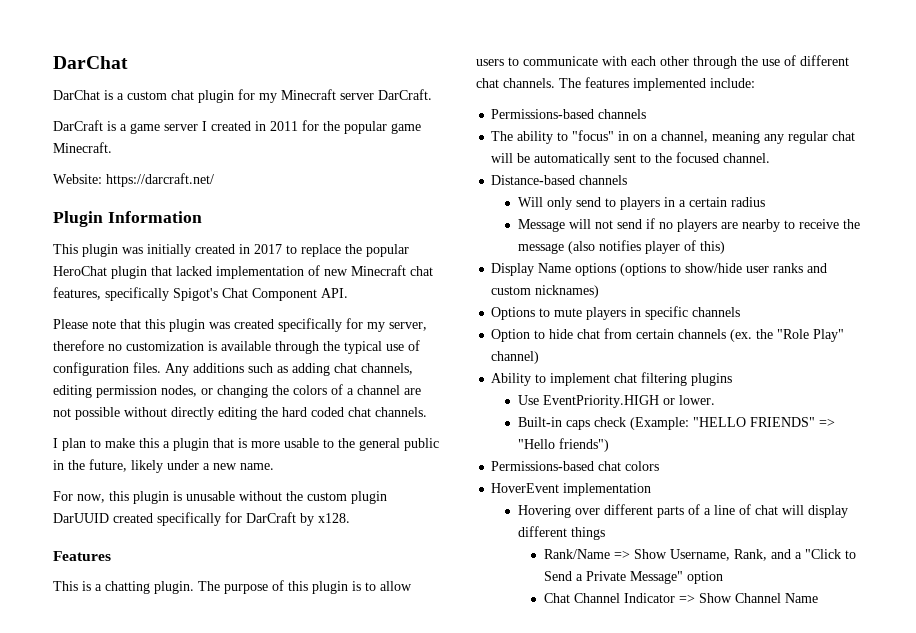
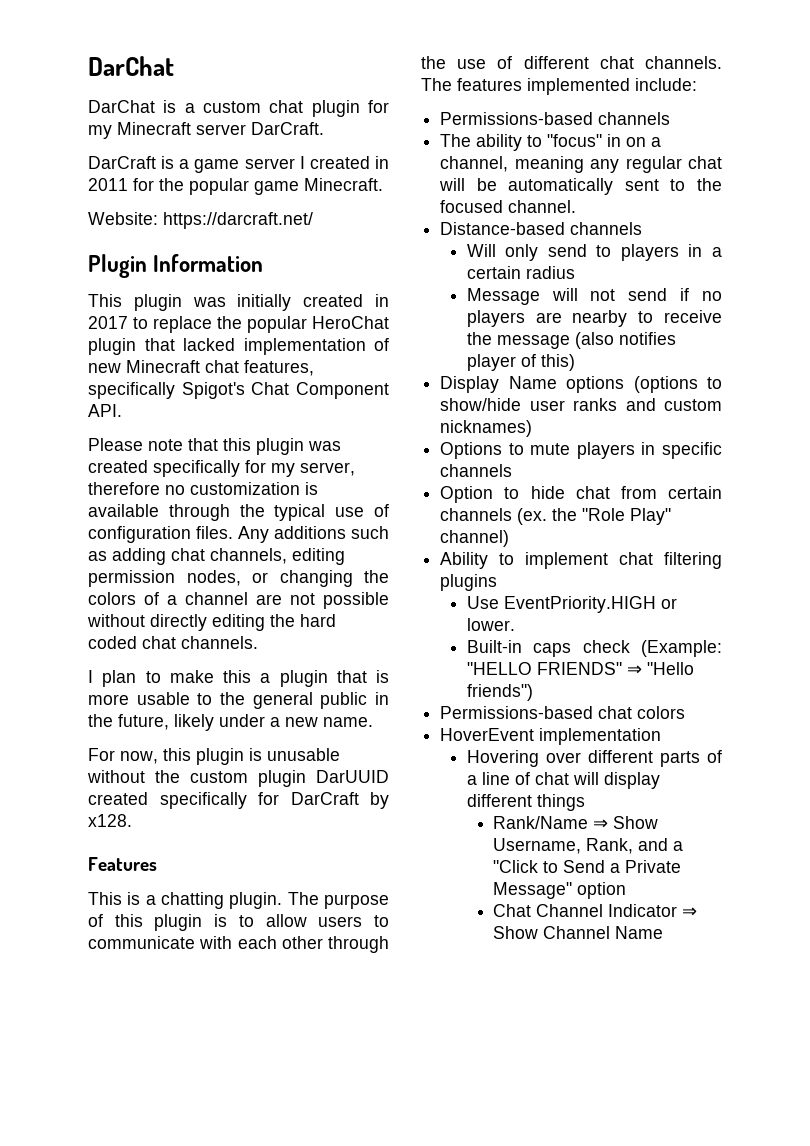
- Built-in caps check (Example: "HELLO FRIENDS" => "Hello friends")
+ Built-in caps check (Example: "HELLO FRIENDS" ⇒ "Hello friends")
- Rank/Name => Show Username, Rank, and a "Click to Send a Private Message" option
+ Rank/Name ⇒ Show Username, Rank, and a "Click to Send a Private Message" option
- Chat Channel Indicator => Show Channel Name
+ Chat Channel Indicator ⇒ Show Channel Name

